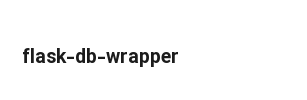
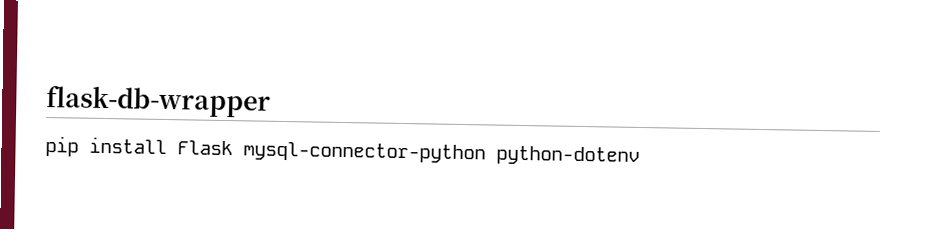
+ pip install Flask mysql-connector-python python-dotenv

